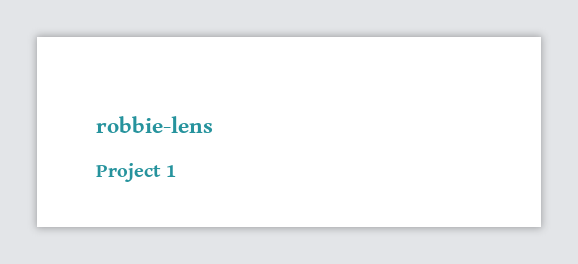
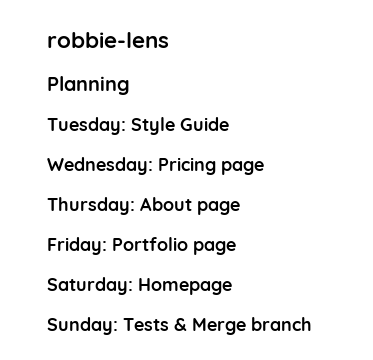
- Project 1
+ Planning
+ Tuesday: Style Guide
+ Wednesday: Pricing page
+ Thursday: About page
+ Friday: Portfolio page
+ Saturday: Homepage
+ Sunday: Tests & Merge branch

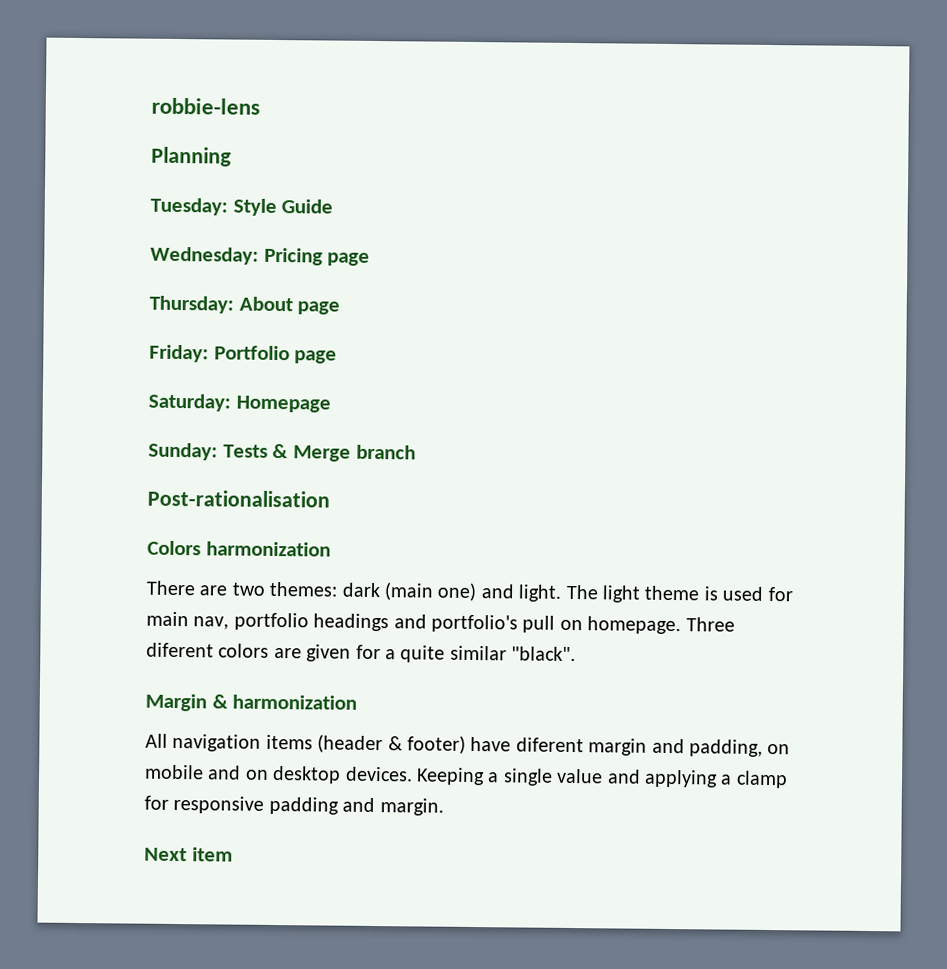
+ Post-rationalisation
+ Colors harmonization
+ There are two themes: dark (main one) and light. The light theme is used for main nav, portfolio headings and portfolio's pull on homepage. Three diferent colors are given for a quite similar "black".
+ Margin & harmonization
+ All navigation items (header & footer) have diferent margin and padding, on mobile and on desktop devices. Keeping a single value and applying a clamp for responsive padding and margin.
+ Next item

